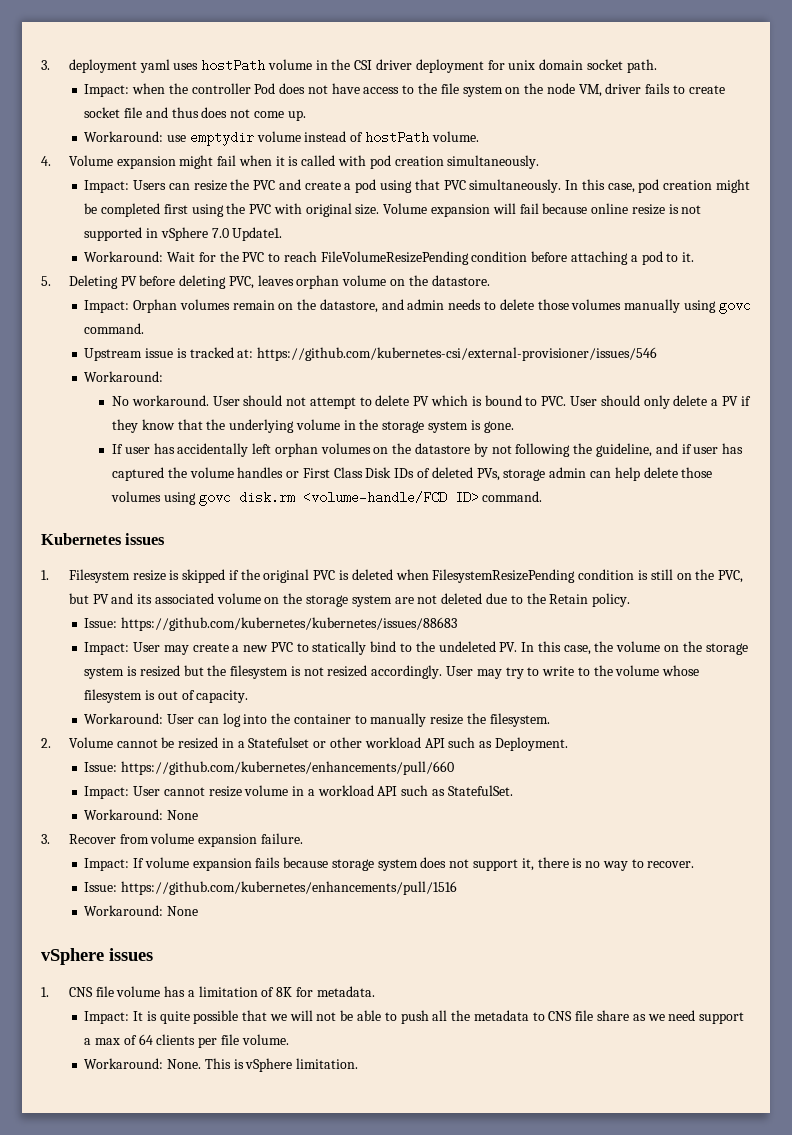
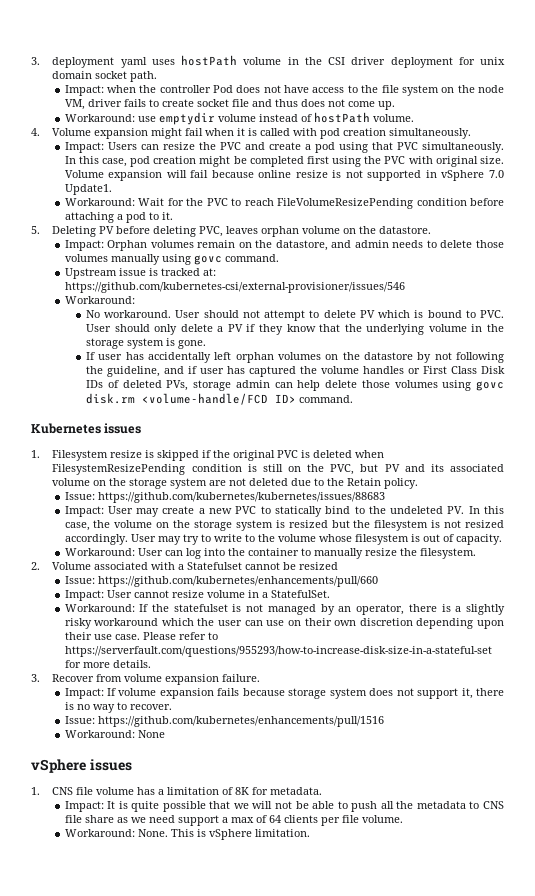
- 2. Volume cannot be resized in a Statefulset or other workload API such as Deployment.
+ 2. Volume associated with a Statefulset cannot be resized
- Impact: User cannot resize volume in a workload API such as StatefulSet.
- Workaround: None
+ Impact: User cannot resize volume in a StatefulSet.
+ Workaround: If the statefulset is not managed by an operator, there is a slightly risky workaround which the user can use on their own discretion depending upon their use case. Please refer to https://serverfault.com/questions/955293/how-to-increase-disk-size-in-a-stateful-set for more details.

